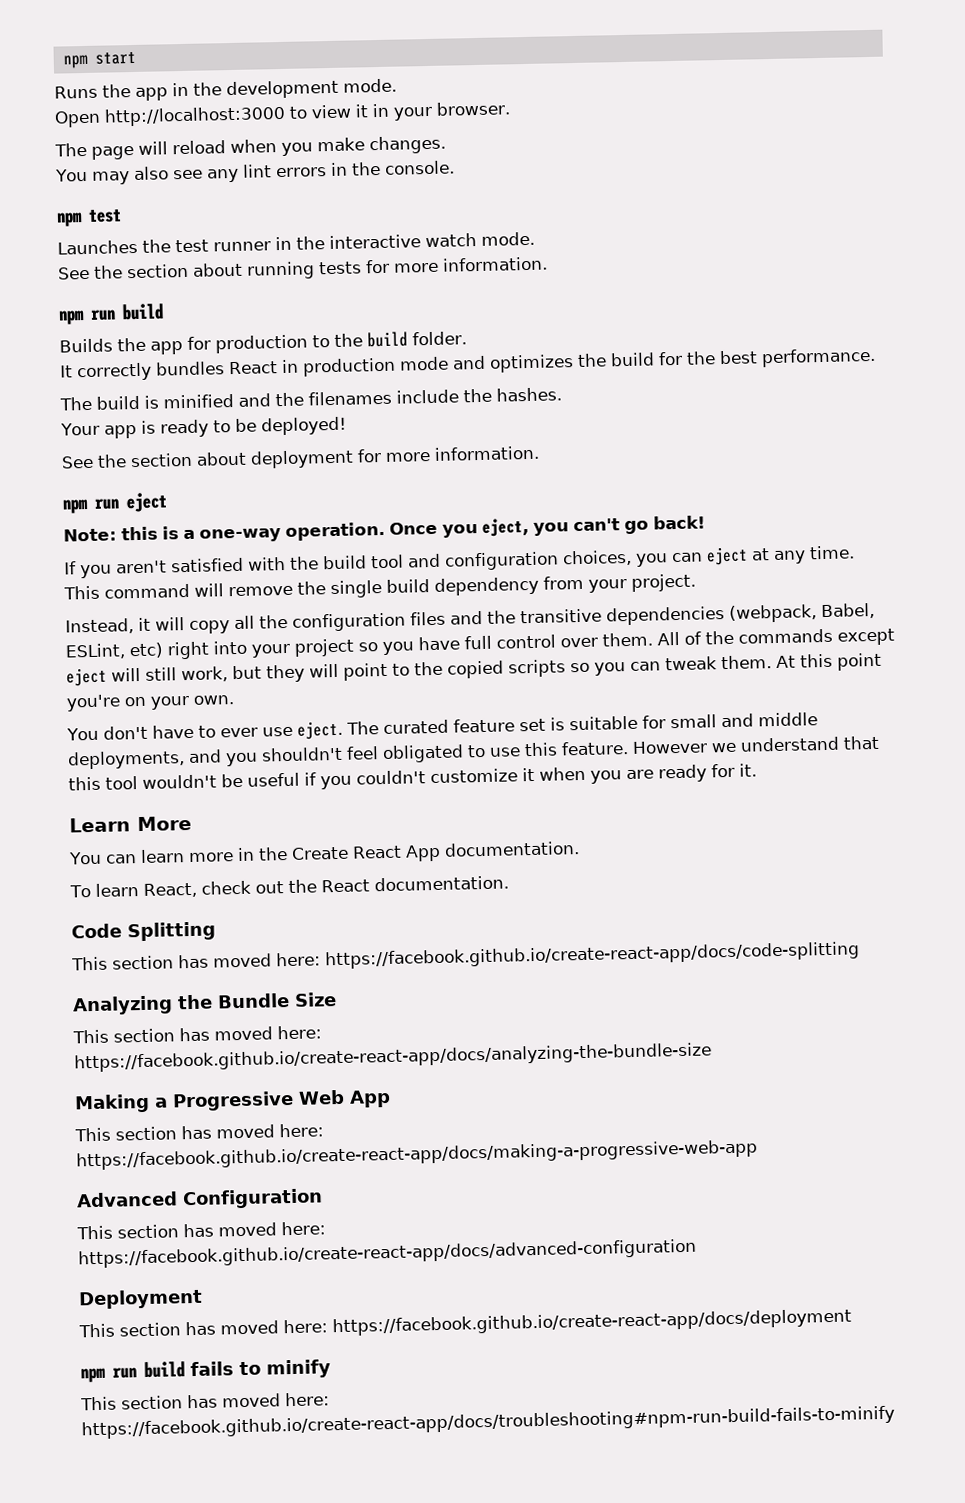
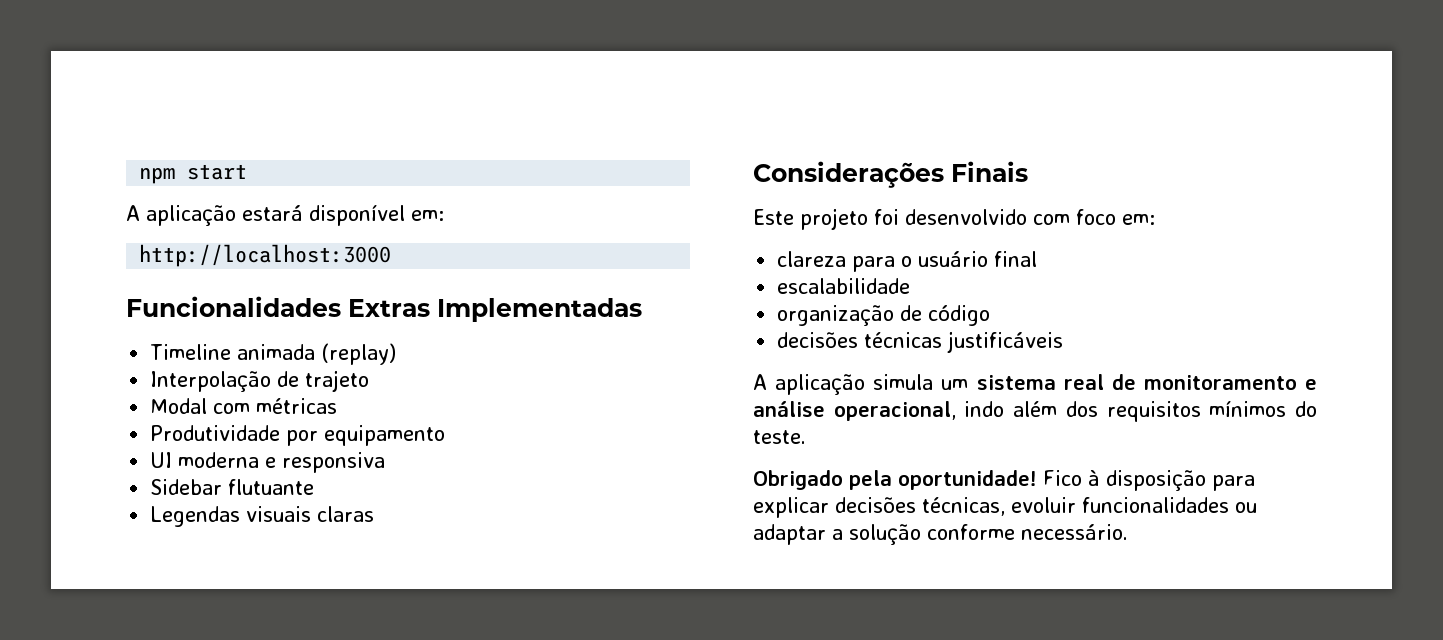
- Runs the app in the development mode.
- Open http://localhost:3000 to view it in your browser.
- The page will reload when you make changes.
- You may also see any lint errors in the console.
- npm test
- Launches the test runner in the interactive watch mode.
- See the section about running tests for more information.
- npm run build
- Builds the app for production to the build folder.
- It correctly bundles React in production mode and optimizes the build for the best performance.
- The build is minified and the filenames include the hashes.
- Your app is ready to be deployed!
- See the section about deployment for more information.
- npm run eject
- Note: this is a one-way operation. Once you eject, you can't go back!
- If you aren't satisfied with the build tool and configuration choices, you can eject at any time. This command will remove the single build dependency from your project.
- Instead, it will copy all the configuration files and the transitive dependencies (webpack, Babel, ESLint, etc) right into your project so you have full control over them. All of the commands except eject will still work, but they will point to the copied scripts so you can tweak them. At this point you're on your own.
- You don't have to ever use eject. The curated feature set is suitable for small and middle deployments, and you shouldn't feel obligated to use this feature. However we understand that this tool wouldn't be useful if you couldn't customize it when you are ready for it.
- Learn More
- You can learn more in the Create React App documentation.
- To learn React, check out the React documentation.
- Code Splitting
- This section has moved here: https://facebook.github.io/create-react-app/docs/code-splitting
- Analyzing the Bundle Size
- This section has moved here: https://facebook.github.io/create-react-app/docs/analyzing-the-bundle-size
- Making a Progressive Web App
- This section has moved here: https://facebook.github.io/create-react-app/docs/making-a-progressive-web-app
- Advanced Configuration
- This section has moved here: https://facebook.github.io/create-react-app/docs/advanced-configuration
- Deployment
- This section has moved here: https://facebook.github.io/create-react-app/docs/deployment
- npm run build fails to minify
- This section has moved here: https://facebook.github.io/create-react-app/docs/troubleshooting#npm-run-build-fails-to-minify
+ A aplicação estará disponível em:
+ http://localhost:3000
+ Funcionalidades Extras Implementadas
+ Timeline animada (replay)
+ Interpolação de trajeto
+ Modal com métricas
+ Produtividade por equipamento
+ UI moderna e responsiva
+ Sidebar flutuante
+ Legendas visuais claras
+ Considerações Finais
+ Este projeto foi desenvolvido com foco em:
+ clareza para o usuário final
+ escalabilidade
+ organização de código
+ decisões técnicas justificáveis
+ A aplicação simula um sistema real de monitoramento e análise operacional, indo além dos requisitos mínimos do teste.
+ Obrigado pela oportunidade! Fico à disposição para explicar decisões técnicas, evoluir funcionalidades ou adaptar a solução conforme necessário.

